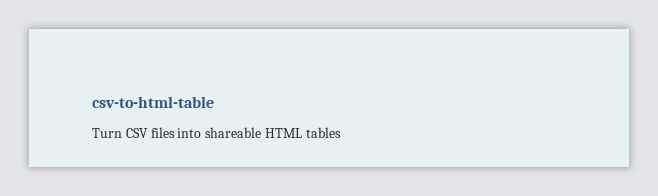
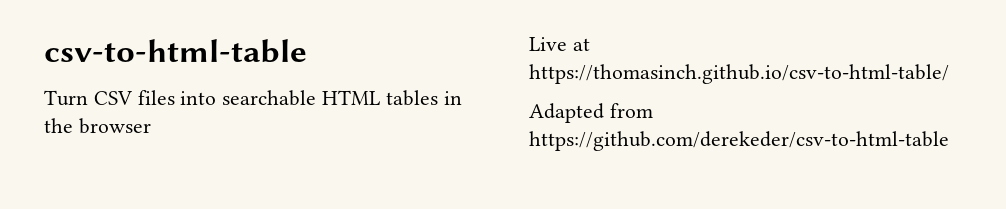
- Turn CSV files into shareable HTML tables
+ Turn CSV files into searchable HTML tables in the browser
+ Live at https://thomasinch.github.io/csv-to-html-table/
+ Adapted from https://github.com/derekeder/csv-to-html-table

